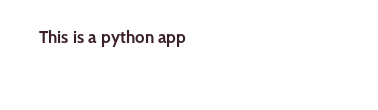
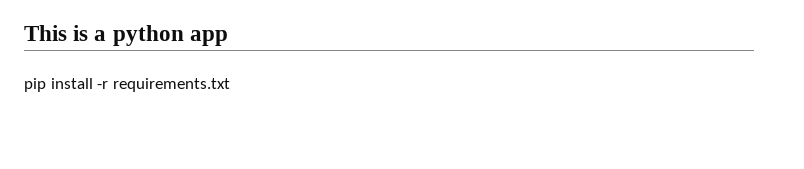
+ pip install -r requirements.txt

